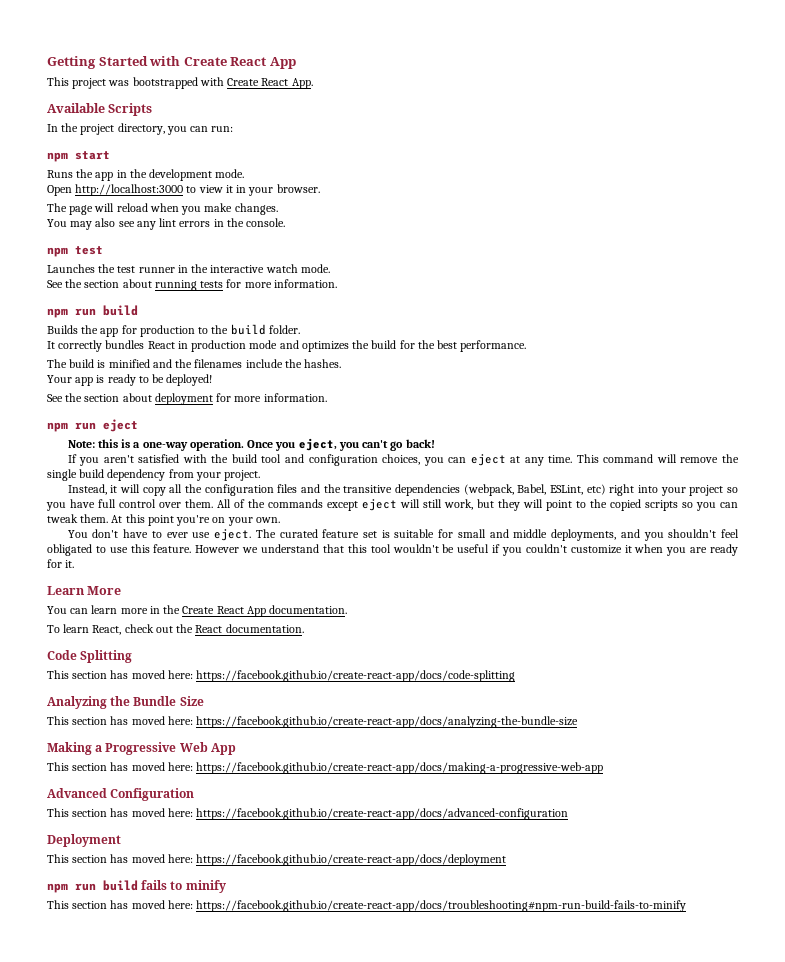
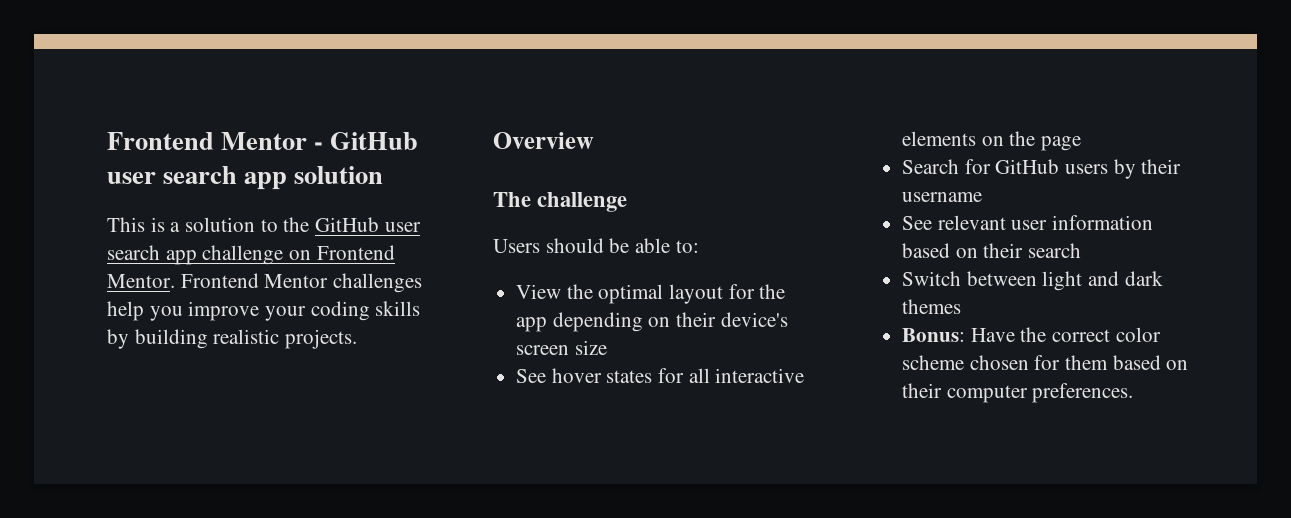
- Getting Started with Create React App
- This project was bootstrapped with Create React App.
- Available Scripts
- In the project directory, you can run:
- npm start
- Runs the app in the development mode.
- Open http://localhost:3000 to view it in your browser.
- The page will reload when you make changes.
- You may also see any lint errors in the console.
- npm test
- Launches the test runner in the interactive watch mode.
- See the section about running tests for more information.
- npm run build
- Builds the app for production to the build folder.
- It correctly bundles React in production mode and optimizes the build for the best performance.
- The build is minified and the filenames include the hashes.
- Your app is ready to be deployed!
- See the section about deployment for more information.
- npm run eject
- Note: this is a one-way operation. Once you eject, you can't go back!
- If you aren't satisfied with the build tool and configuration choices, you can eject at any time. This command will remove the single build dependency from your project.
- Instead, it will copy all the configuration files and the transitive dependencies (webpack, Babel, ESLint, etc) right into your project so you have full control over them. All of the commands except eject will still work, but they will point to the copied scripts so you can tweak them. At this point you're on your own.
- You don't have to ever use eject. The curated feature set is suitable for small and middle deployments, and you shouldn't feel obligated to use this feature. However we understand that this tool wouldn't be useful if you couldn't customize it when you are ready for it.
- Learn More
- You can learn more in the Create React App documentation.
- To learn React, check out the React documentation.
- Code Splitting
- This section has moved here: https://facebook.github.io/create-react-app/docs/code-splitting
- Analyzing the Bundle Size
- This section has moved here: https://facebook.github.io/create-react-app/docs/analyzing-the-bundle-size
- Making a Progressive Web App
- This section has moved here: https://facebook.github.io/create-react-app/docs/making-a-progressive-web-app
- Advanced Configuration
- This section has moved here: https://facebook.github.io/create-react-app/docs/advanced-configuration
- Deployment
- This section has moved here: https://facebook.github.io/create-react-app/docs/deployment
- npm run build fails to minify
- This section has moved here: https://facebook.github.io/create-react-app/docs/troubleshooting#npm-run-build-fails-to-minify
+ Frontend Mentor - GitHub user search app solution
+ This is a solution to the GitHub user search app challenge on Frontend Mentor. Frontend Mentor challenges help you improve your coding skills by building realistic projects.
+ Overview
+ The challenge
+ Users should be able to:
+ View the optimal layout for the app depending on their device's screen size
+ See hover states for all interactive elements on the page
+ Search for GitHub users by their username
+ See relevant user information based on their search
+ Switch between light and dark themes
+ Bonus: Have the correct color scheme chosen for them based on their computer preferences.

